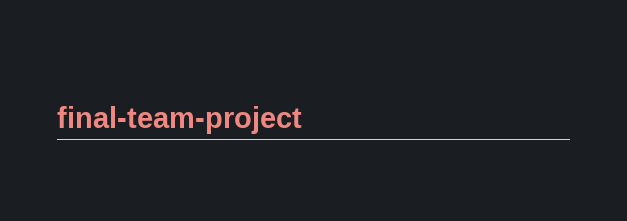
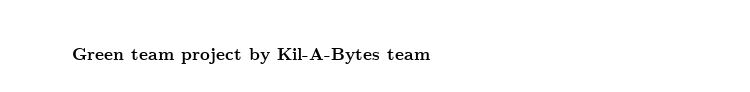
- final-team-project
+ Green team project by Kil-A-Bytes team

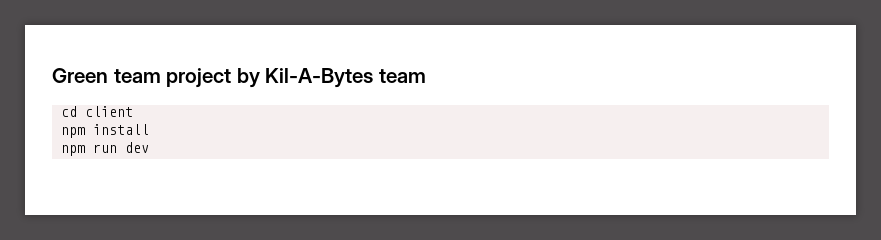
+ cd client
+ npm install
+ npm run dev

